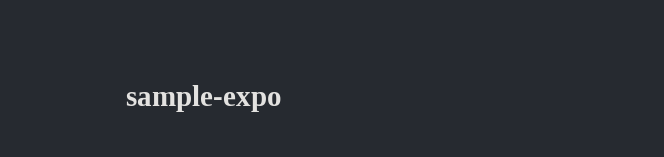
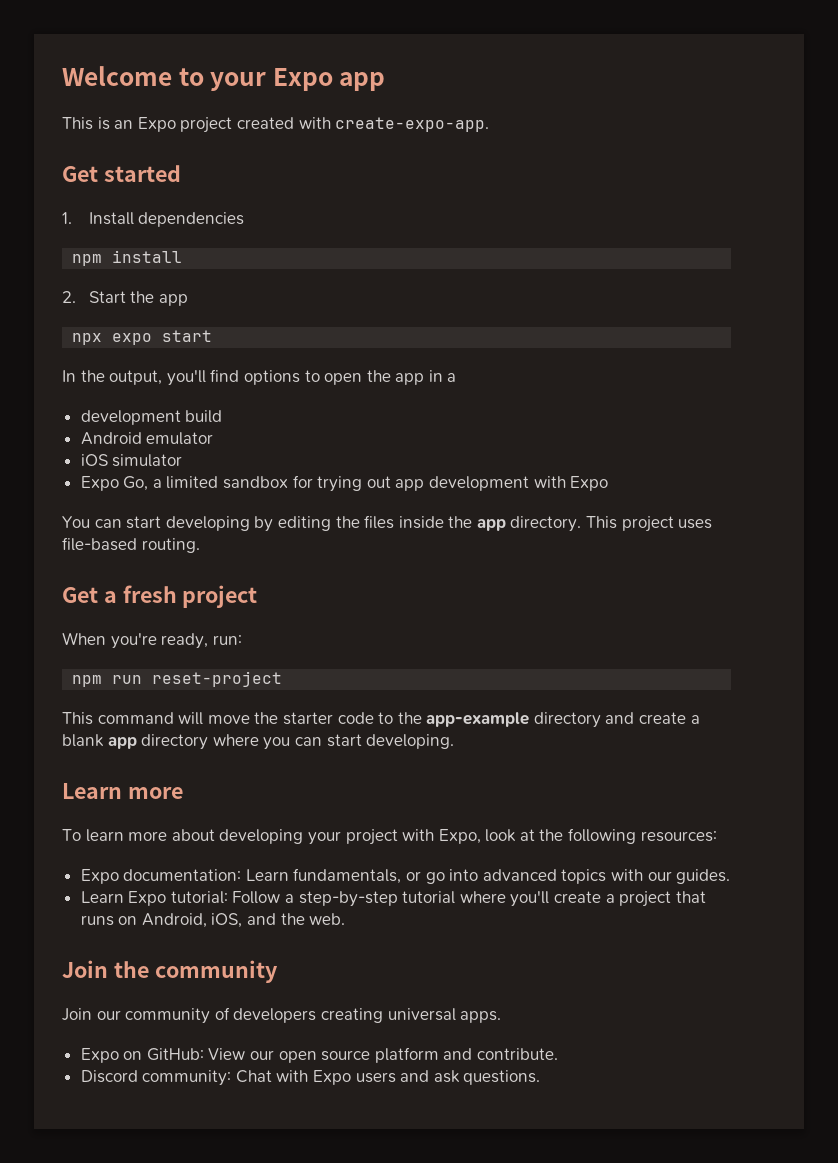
- sample-expo
+ Welcome to your Expo app
+ This is an Expo project created with create-expo-app.
+ Get started
+ 1. Install dependencies
+ npm install
+ 2. Start the app
+ npx expo start
+ In the output, you'll find options to open the app in a
+ development build
+ Android emulator
+ iOS simulator
+ Expo Go, a limited sandbox for trying out app development with Expo
+ You can start developing by editing the files inside the app directory. This project uses file-based routing.
+ Get a fresh project
+ When you're ready, run:
+ npm run reset-project
+ This command will move the starter code to the app-example directory and create a blank app directory where you can start developing.
+ Learn more
+ To learn more about developing your project with Expo, look at the following resources:
+ Expo documentation: Learn fundamentals, or go into advanced topics with our guides.
+ Learn Expo tutorial: Follow a step-by-step tutorial where you'll create a project that runs on Android, iOS, and the web.
+ Join the community
+ Join our community of developers creating universal apps.
+ Expo on GitHub: View our open source platform and contribute.
+ Discord community: Chat with Expo users and ask questions.

